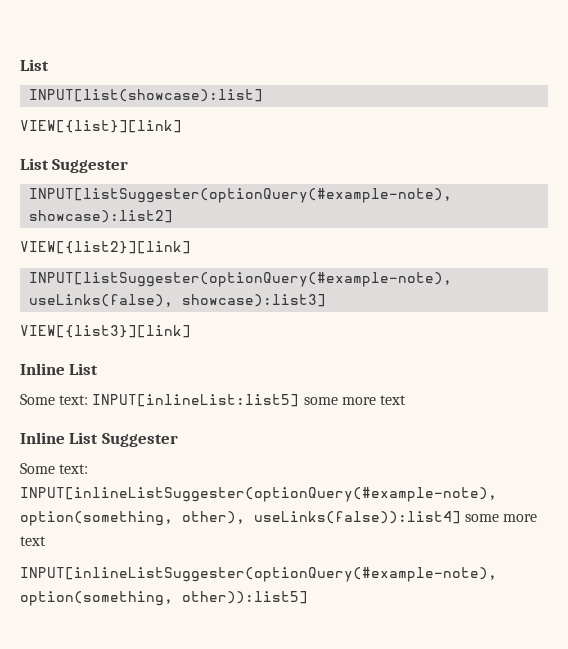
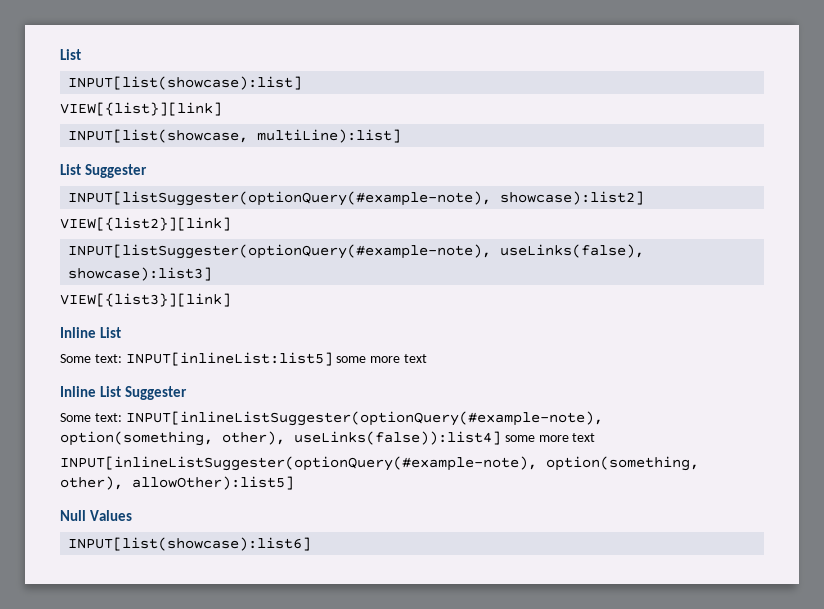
+ INPUT[list(showcase, multiLine):list]
- INPUT[inlineListSuggester(optionQuery(#example-note), option(something, other)):list5]
+ INPUT[inlineListSuggester(optionQuery(#example-note), option(something, other), allowOther):list5]
+ Null Values
+ INPUT[list(showcase):list6]

